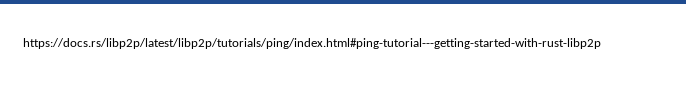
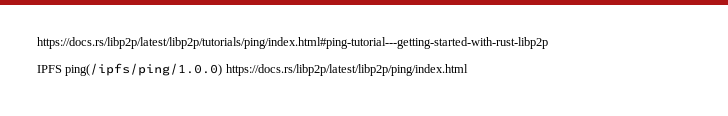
+ IPFS ping(/ipfs/ping/1.0.0) https://docs.rs/libp2p/latest/libp2p/ping/index.html

